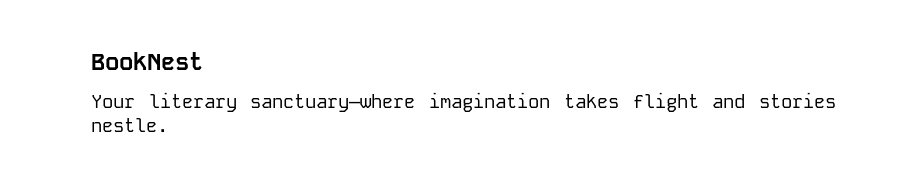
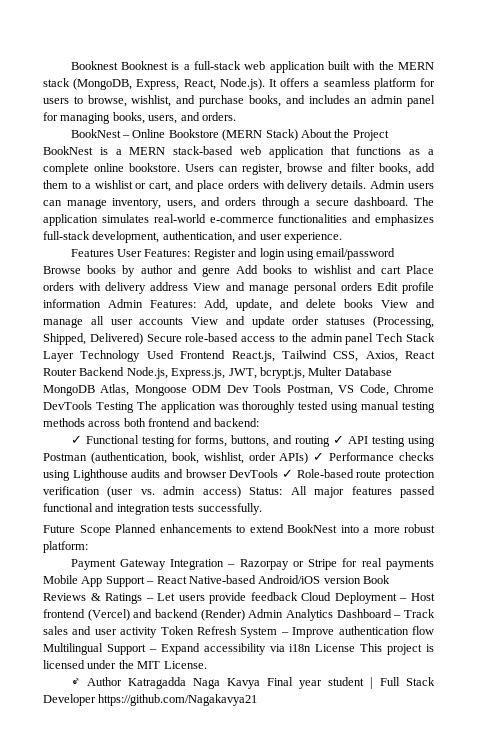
- BookNest
- Your literary sanctuary—where imagination takes flight and stories nestle.
+ Booknest Booknest is a full-stack web application built with the MERN stack (MongoDB, Express, React, Node.js). It offers a seamless platform for users to browse, wishlist, and purchase books, and includes an admin panel for managing books, users, and orders.
+ BookNest – Online Bookstore (MERN Stack) About the Project BookNest is a MERN stack-based web application that functions as a complete online bookstore. Users can register, browse and filter books, add them to a wishlist or cart, and place orders with delivery details. Admin users can manage inventory, users, and orders through a secure dashboard. The application simulates real-world e-commerce functionalities and emphasizes full-stack development, authentication, and user experience.
+ Features User Features: Register and login using email/password Browse books by author and genre Add books to wishlist and cart Place orders with delivery address View and manage personal orders Edit profile information Admin Features: Add, update, and delete books View and manage all user accounts View and update order statuses (Processing, Shipped, Delivered) Secure role-based access to the admin panel Tech Stack Layer Technology Used Frontend React.js, Tailwind CSS, Axios, React Router Backend Node.js, Express.js, JWT, bcrypt.js, Multer Database MongoDB Atlas, Mongoose ODM Dev Tools Postman, VS Code, Chrome DevTools Testing The application was thoroughly tested using manual testing methods across both frontend and backend:
+ ✓ Functional testing for forms, buttons, and routing ✓ API testing using Postman (authentication, book, wishlist, order APIs) ✓ Performance checks using Lighthouse audits and browser DevTools ✓ Role-based route protection verification (user vs. admin access) Status: All major features passed functional and integration tests successfully.
+ Future Scope Planned enhancements to extend BookNest into a more robust platform:
+ Payment Gateway Integration – Razorpay or Stripe for real payments Mobile App Support – React Native-based Android/iOS version Book Reviews & Ratings – Let users provide feedback Cloud Deployment – Host frontend (Vercel) and backend (Render) Admin Analytics Dashboard – Track sales and user activity Token Refresh System – Improve authentication flow Multilingual Support – Expand accessibility via i18n License This project is licensed under the MIT License.
+ ♂ Author Katragadda Naga Kavya Final year student | Full Stack Developer https://github.com/Nagakavya21

